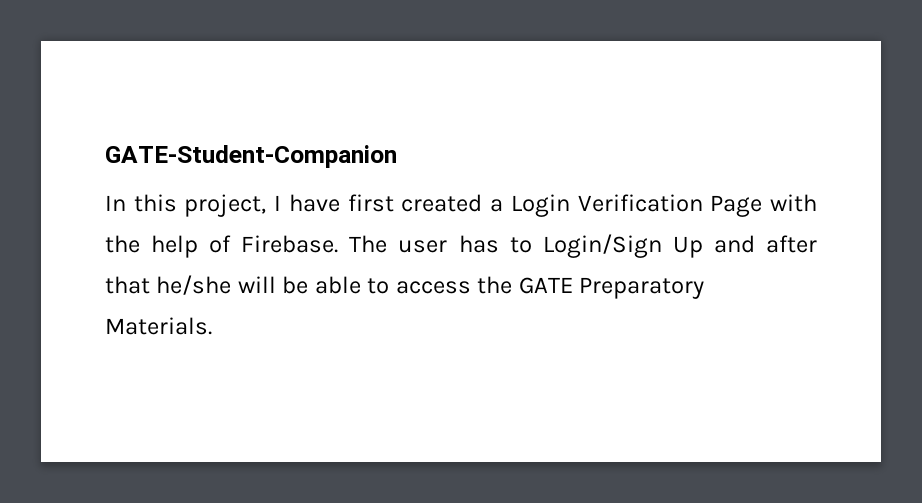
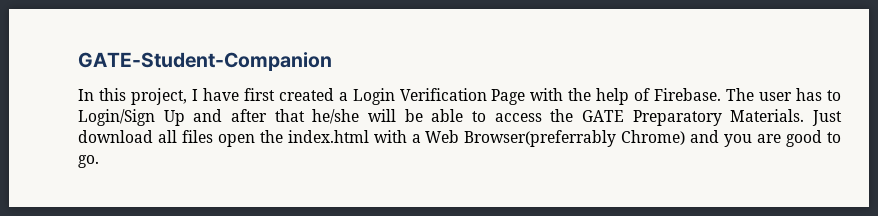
+ Just download all files open the index.html with a Web Browser(preferrably Chrome) and you are good to go.

